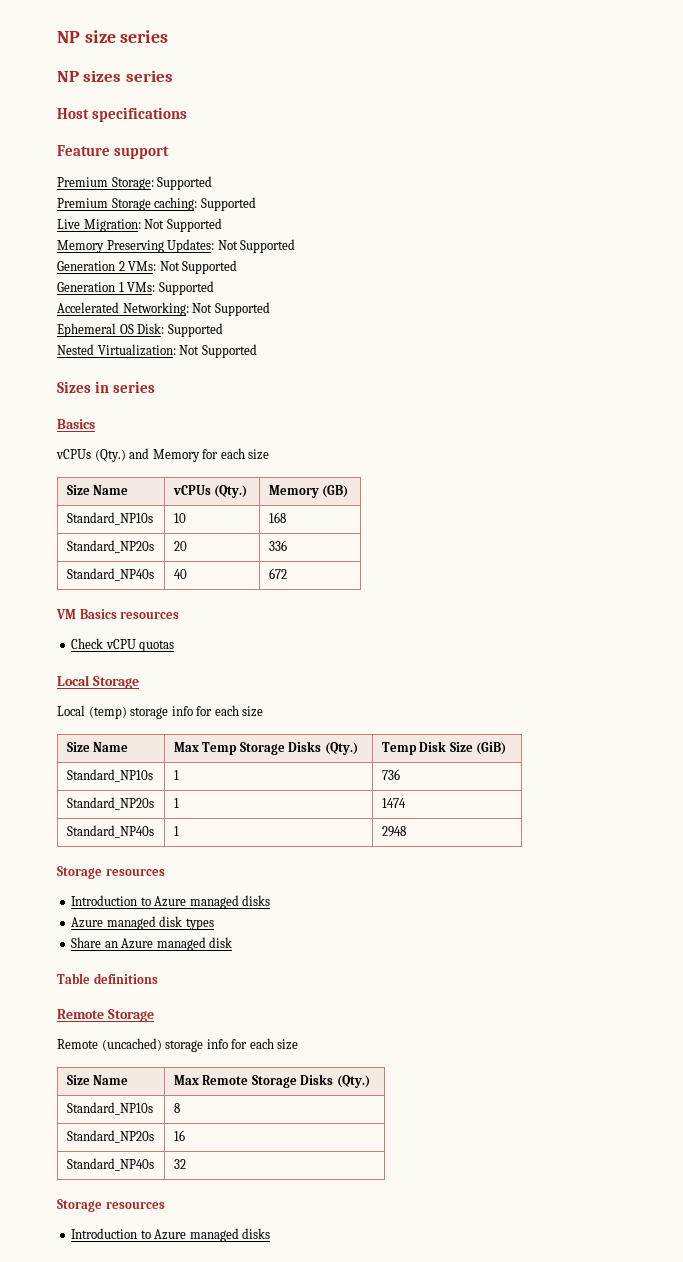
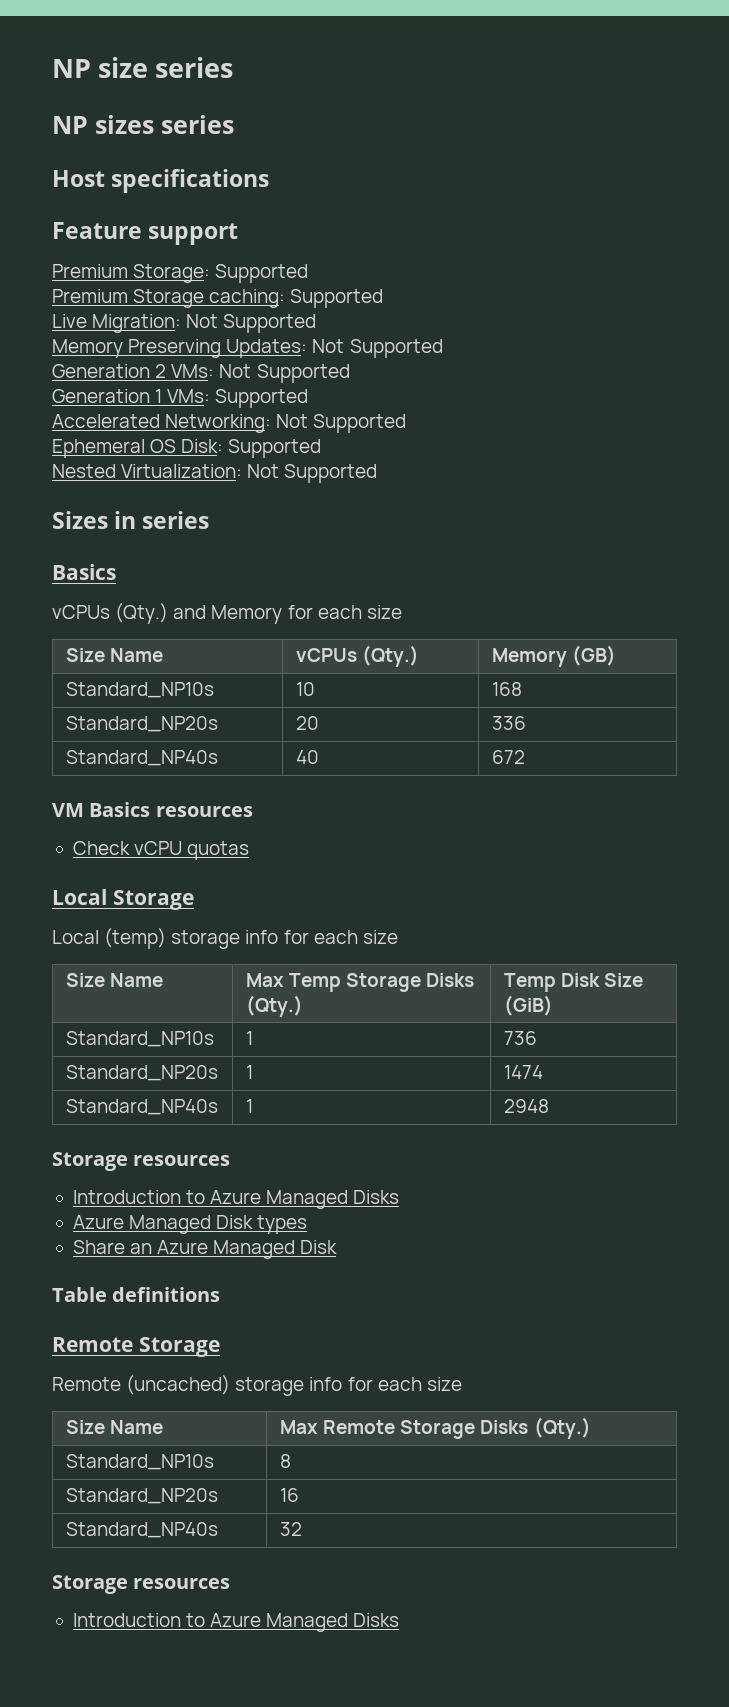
  Standard_NP40s | 1 | 2948
  Storage resources
- Introduction to Azure managed disks
- Azure managed disk types
+ Introduction to Azure Managed Disks
+ Azure Managed Disk types
- Share an Azure managed disk
+ Share an Azure Managed Disk
  Standard_NP40s | 32
  Storage resources
- Introduction to Azure managed disks
+ Introduction to Azure Managed Disks

